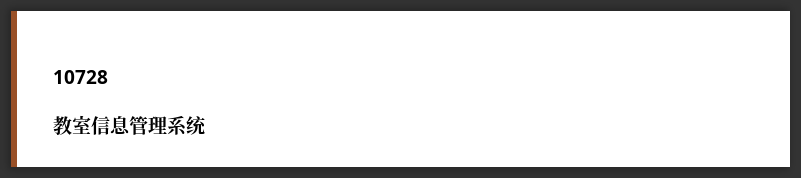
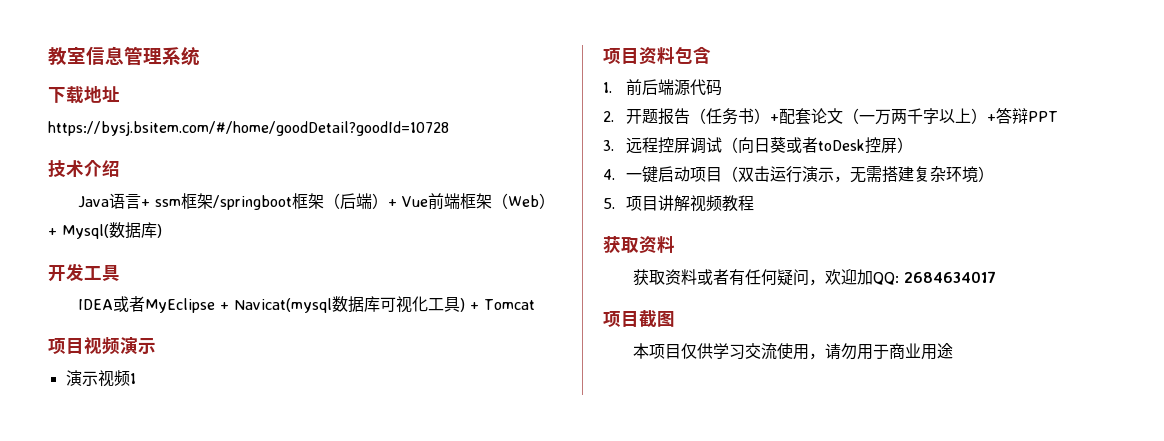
- 10728
+ 下载地址
+ https://bysj.bsitem.com/#/home/goodDetail?goodId=10728
+ 技术介绍
+ Java语言+ ssm框架/springboot框架（后端）+ Vue前端框架（Web）+ Mysql(数据库)
+ 开发工具
+ IDEA或者MyEclipse + Navicat(mysql数据库可视化工具) + Tomcat
+ 项目视频演示
+ 演示视频1
+ 项目资料包含
+ 1.前后端源代码
+ 2.开题报告（任务书）+配套论文（一万两千字以上）+答辩PPT
+ 3.远程控屏调试（向日葵或者toDesk控屏）
+ 4.一键启动项目（双击运行演示，无需搭建复杂环境）
+ 5.项目讲解视频教程
+ 获取资料
+ 获取资料或者有任何疑问，欢迎加QQ: 2684634017
+ 项目截图
+ 本项目仅供学习交流使用，请勿用于商业用途

